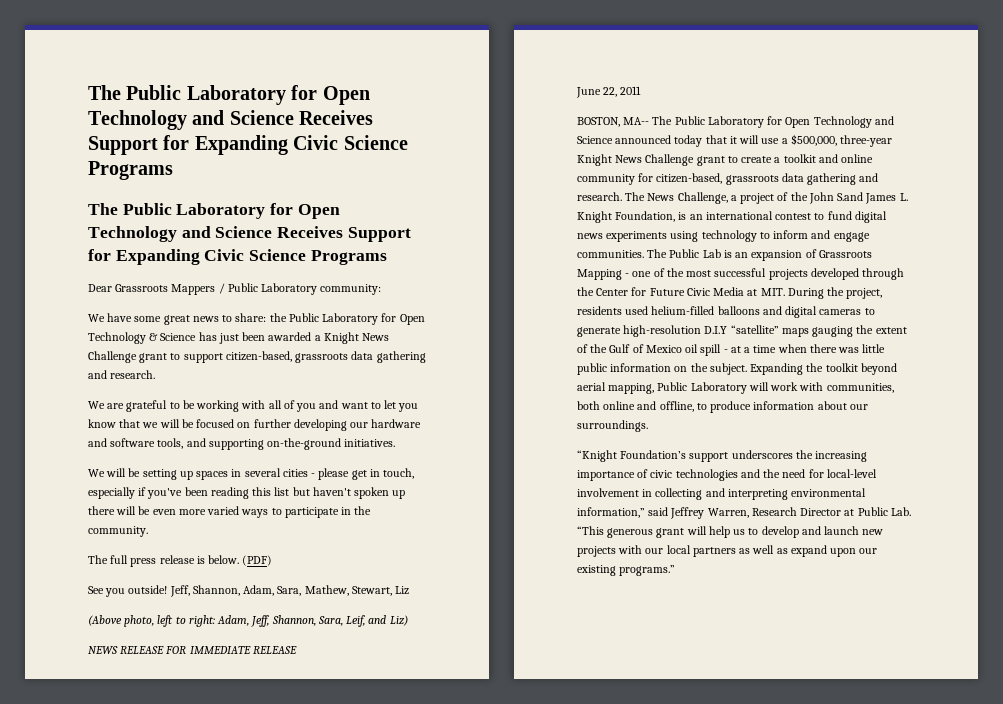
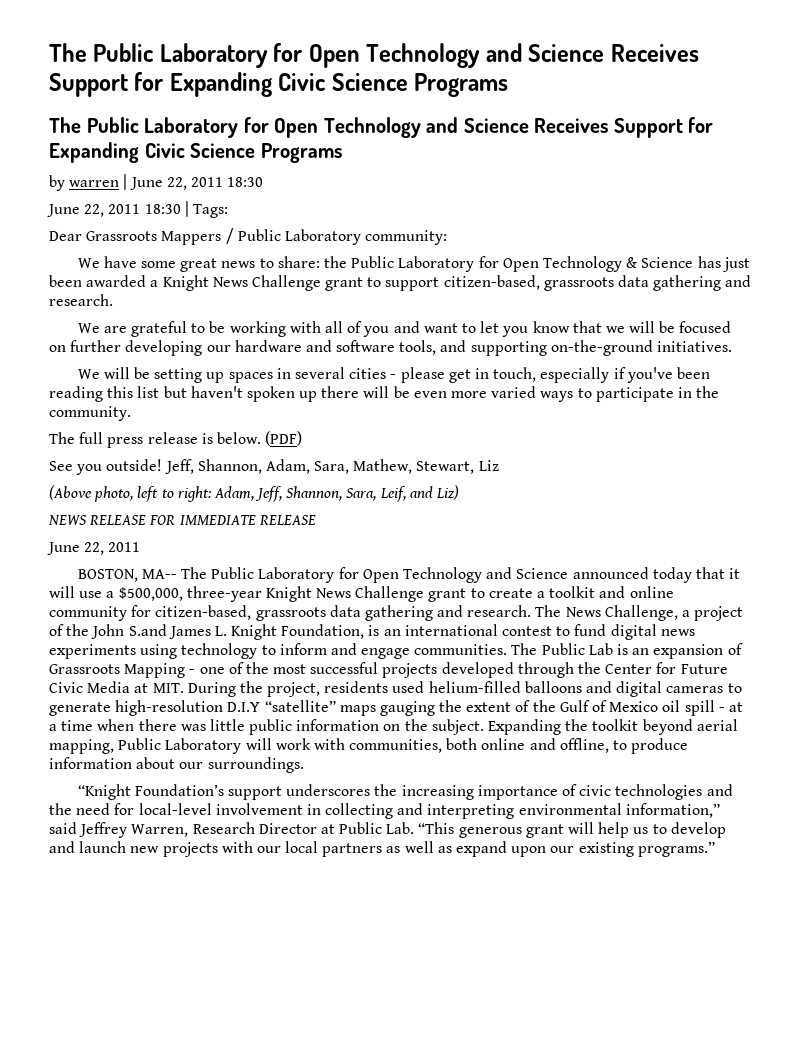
+ by warren | June 22, 2011 18:30
+ June 22, 2011 18:30 | Tags:

